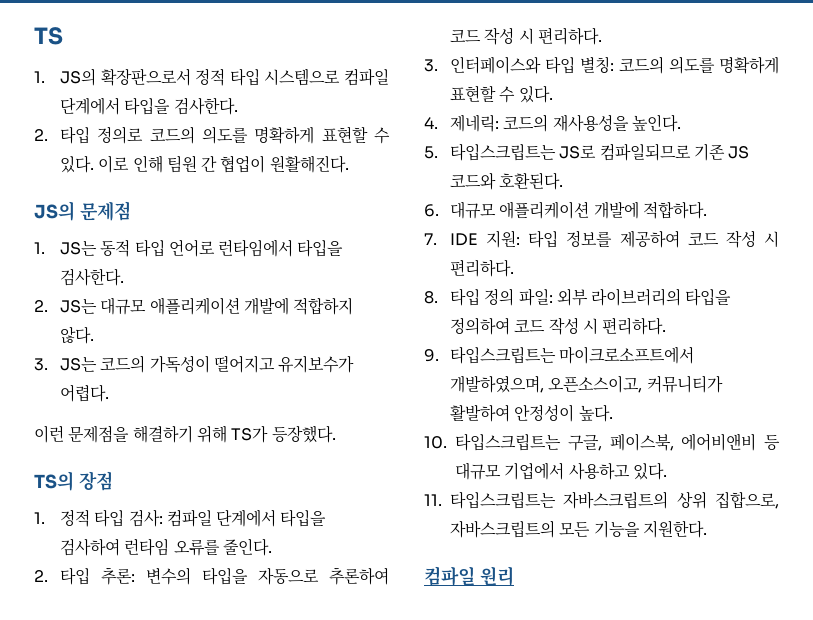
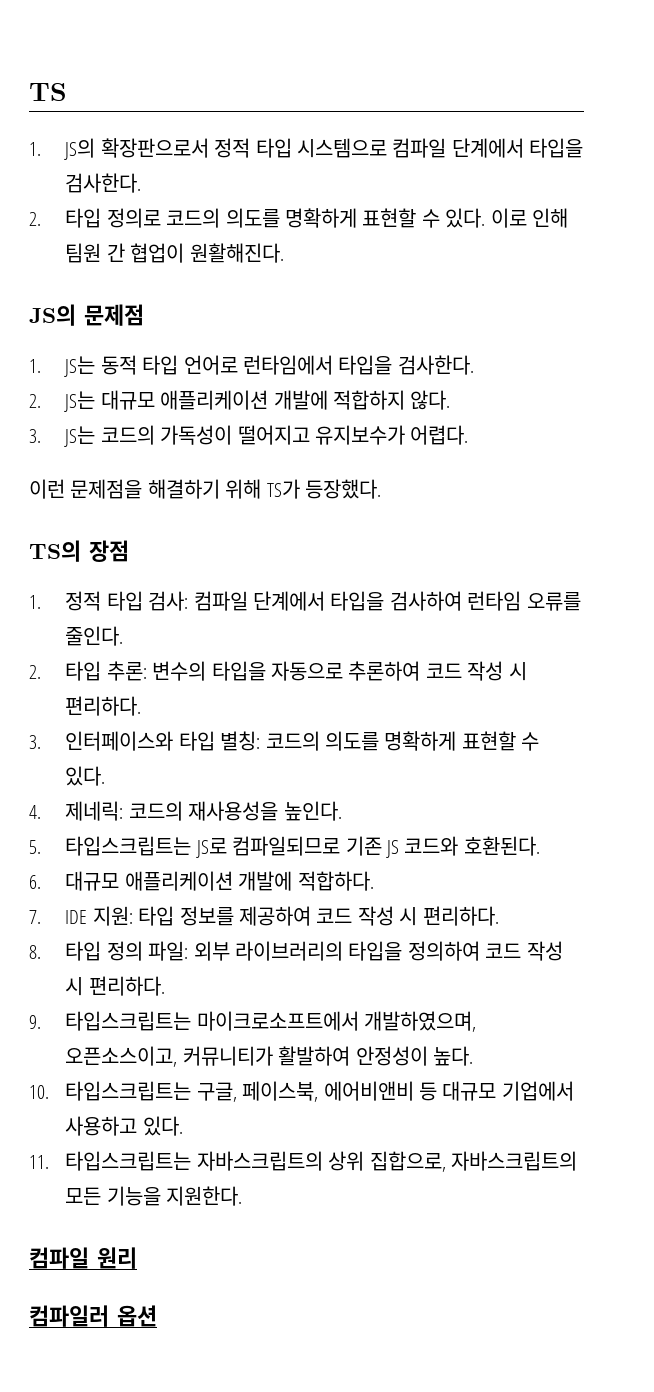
+ 컴파일러 옵션

